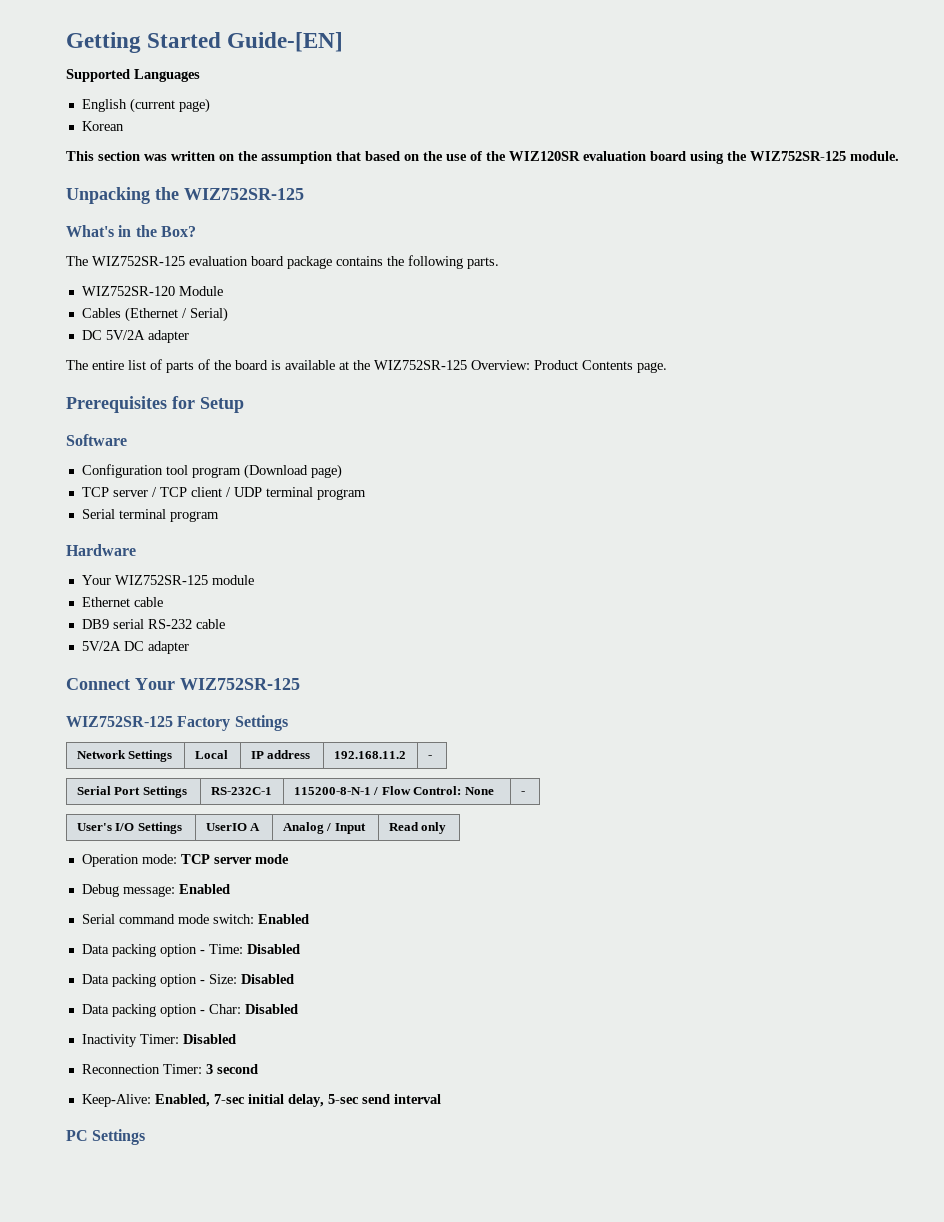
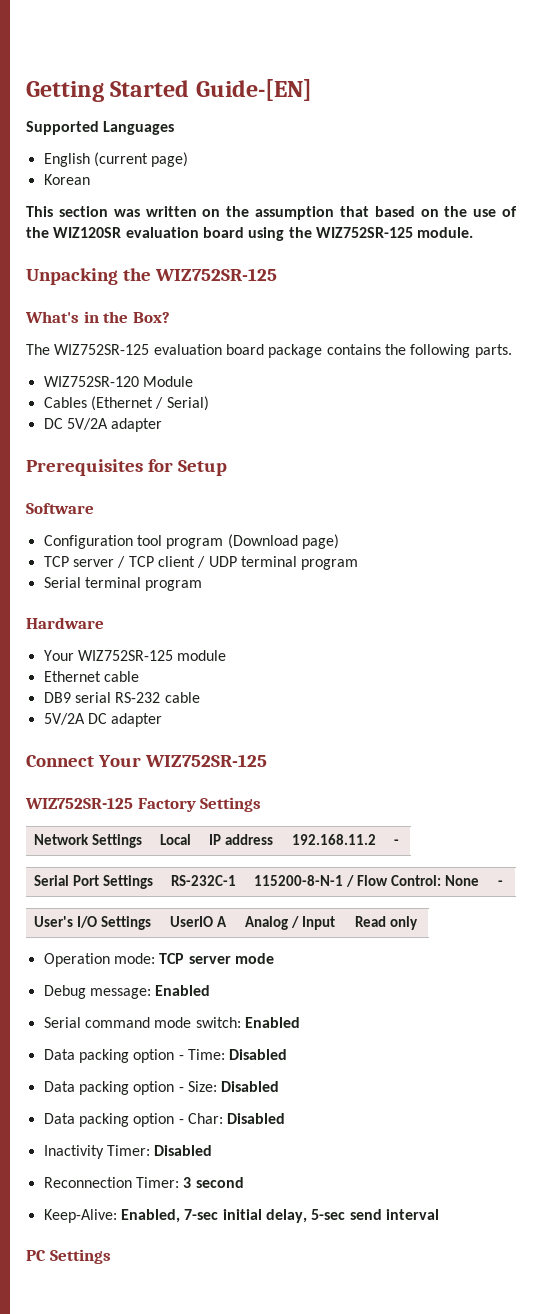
- The entire list of parts of the board is available at the WIZ752SR-125 Overview: Product Contents page.

